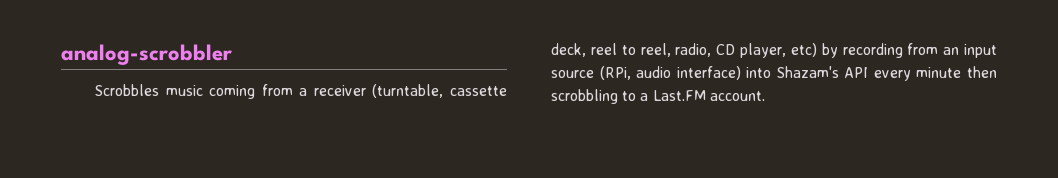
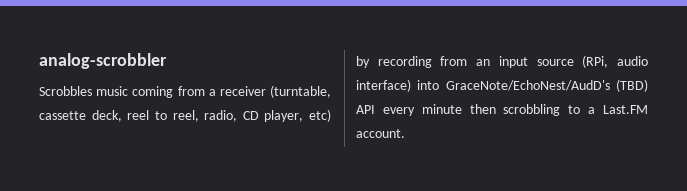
- Scrobbles music coming from a receiver (turntable, cassette deck, reel to reel, radio, CD player, etc) by recording from an input source (RPi, audio interface) into Shazam's API every minute then scrobbling to a Last.FM account.
+ Scrobbles music coming from a receiver (turntable, cassette deck, reel to reel, radio, CD player, etc) by recording from an input source (RPi, audio interface) into GraceNote/EchoNest/AudD's (TBD) API every minute then scrobbling to a Last.FM account.

